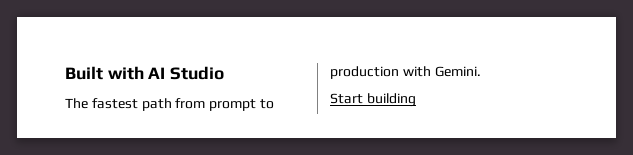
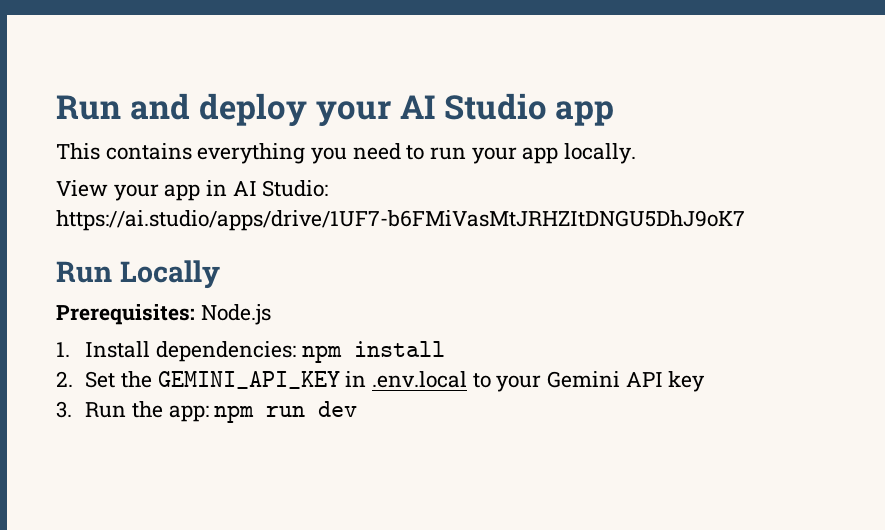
- Built with AI Studio
- The fastest path from prompt to production with Gemini.
- Start building
+ Run and deploy your AI Studio app
+ This contains everything you need to run your app locally.
+ View your app in AI Studio: https://ai.studio/apps/drive/1UF7-b6FMiVasMtJRHZItDNGU5DhJ9oK7
+ Run Locally
+ Prerequisites: Node.js
+ 1. Install dependencies: npm install
+ 2. Set the GEMINI_API_KEY in .env.local to your Gemini API key
+ 3. Run the app: npm run dev

